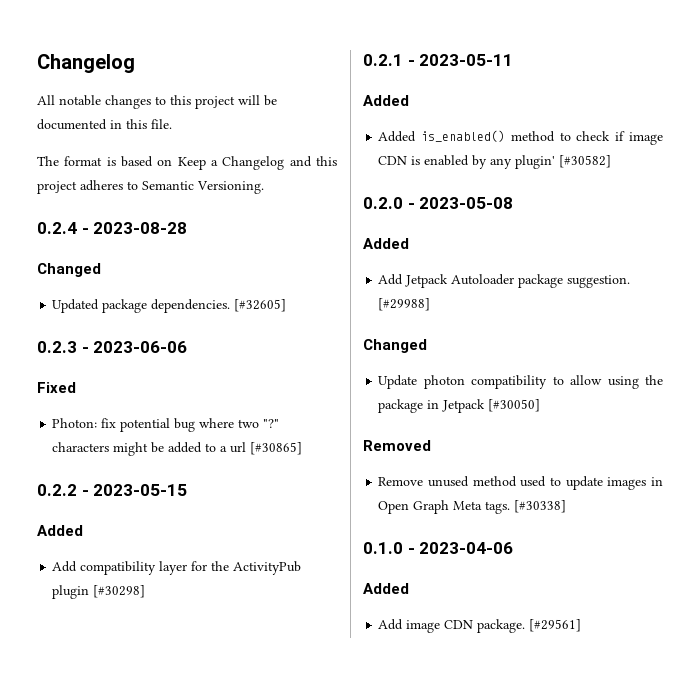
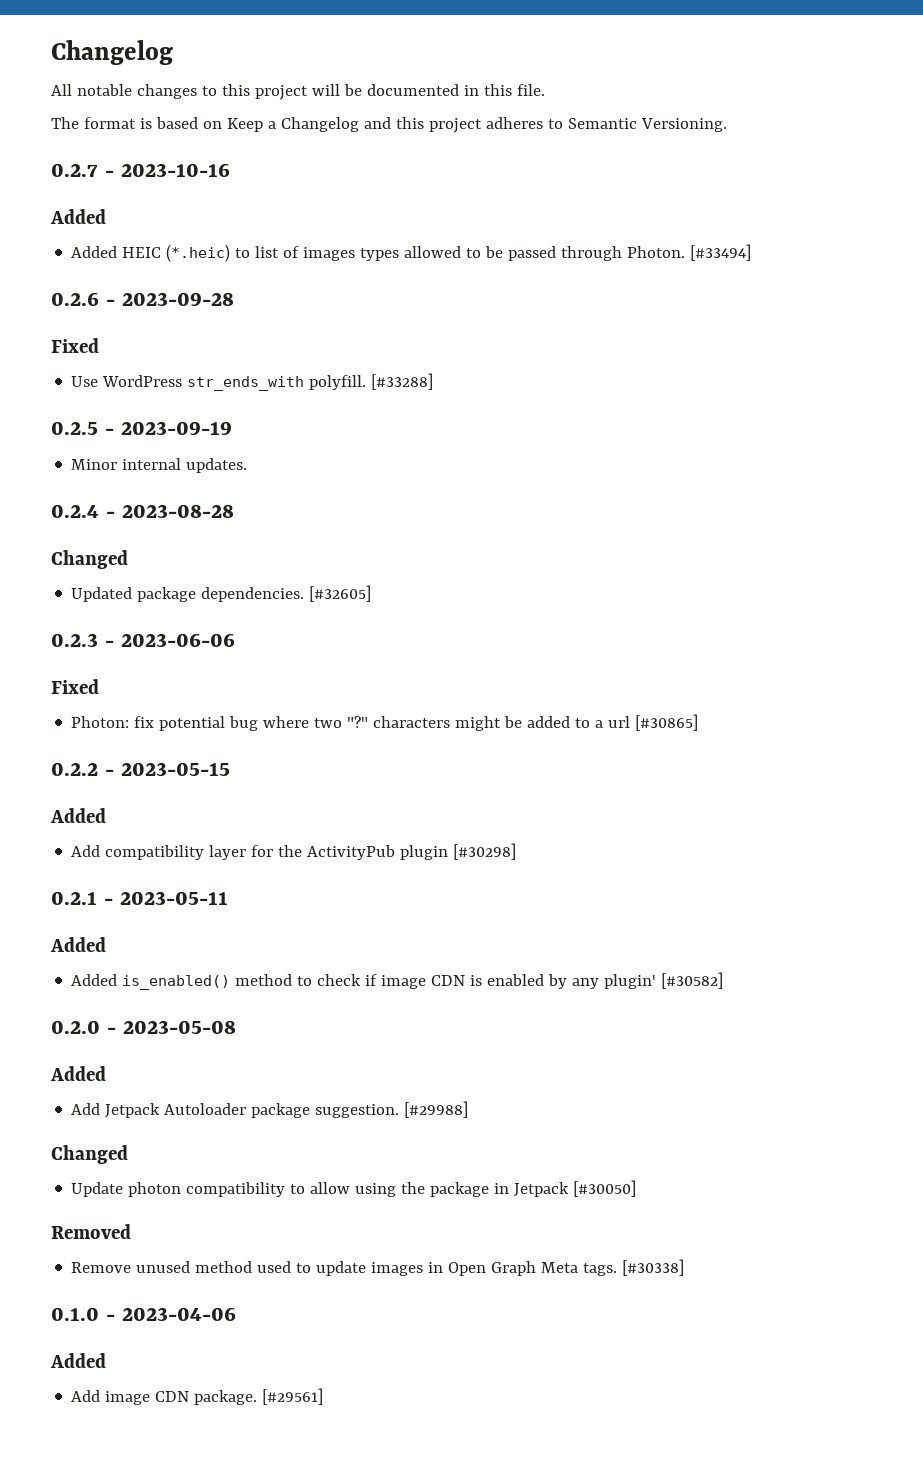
+ 0.2.7 - 2023-10-16
+ Added
+ Added HEIC (*.heic) to list of images types allowed to be passed through Photon. [#33494]
+ 0.2.6 - 2023-09-28
+ Fixed
+ Use WordPress str_ends_with polyfill. [#33288]
+ 0.2.5 - 2023-09-19
+ Minor internal updates.

